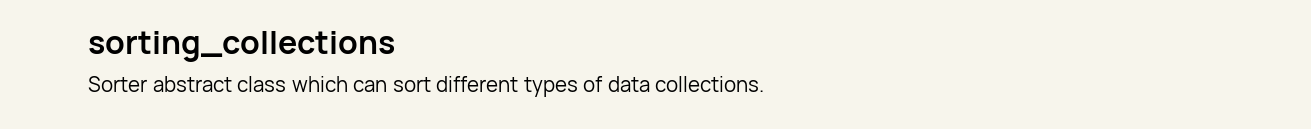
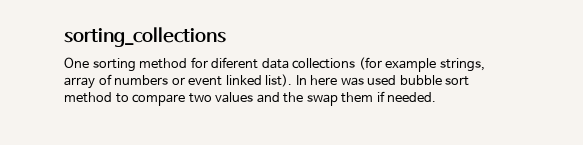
- Sorter abstract class which can sort different types of data collections.
+ One sorting method for diferent data collections (for example strings, array of numbers or event linked list). In here was used bubble sort method to compare two values and the swap them if needed.

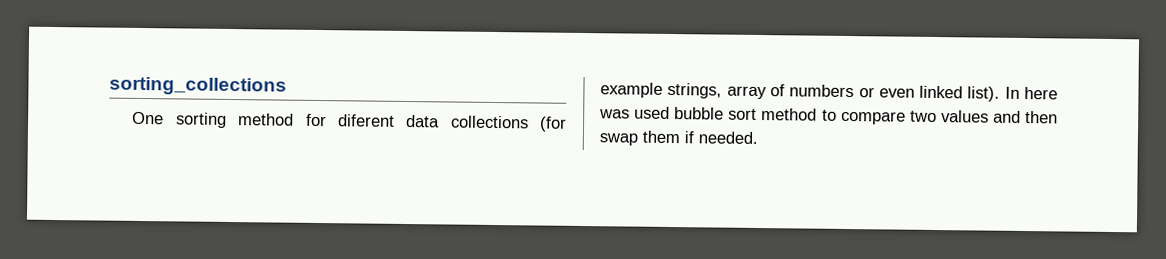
- One sorting method for diferent data collections (for example strings, array of numbers or event linked list).
+ One sorting method for diferent data collections (for example strings, array of numbers or even linked list).
- In here was used bubble sort method to compare two values and the swap them if needed.
+ In here was used bubble sort method to compare two values and then swap them if needed.

